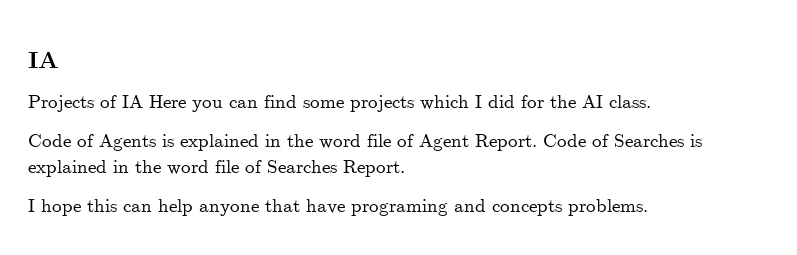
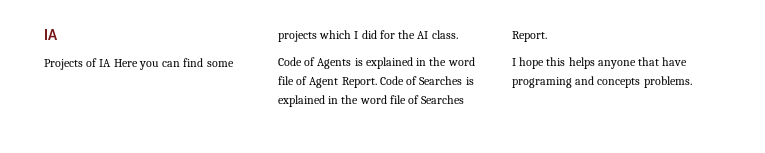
- I hope this can help anyone that have programing and concepts problems.
+ I hope this helps anyone that have programing and concepts problems.

